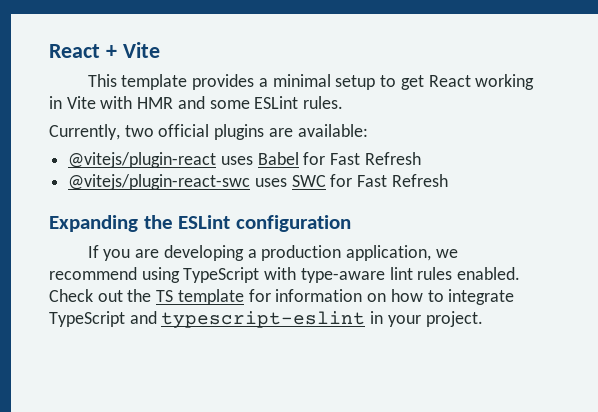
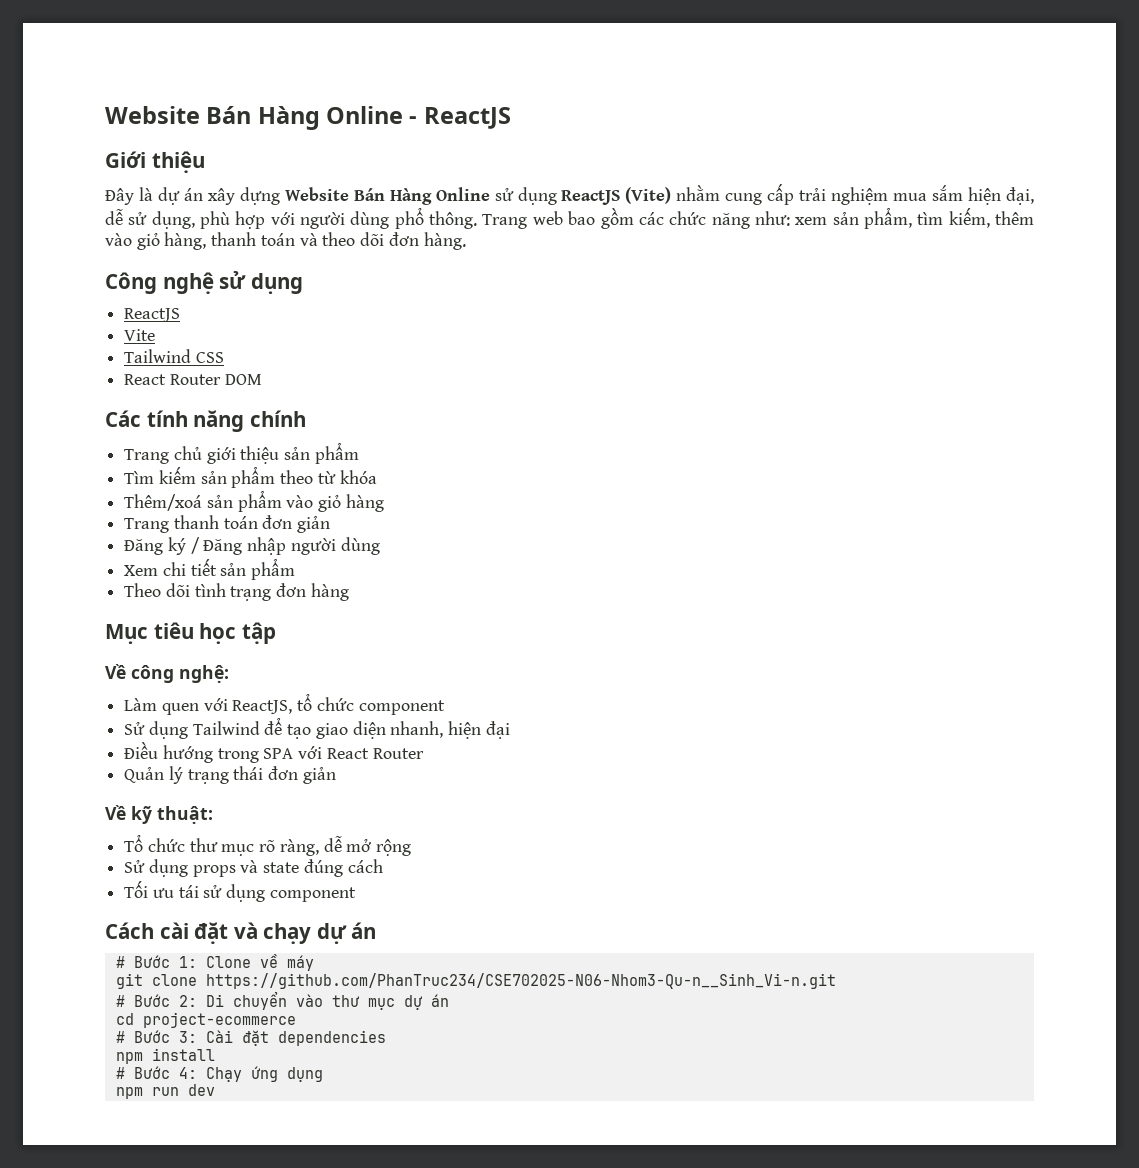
- React + Vite
- This template provides a minimal setup to get React working in Vite with HMR and some ESLint rules.
- Currently, two official plugins are available:
- @vitejs/plugin-react uses Babel for Fast Refresh
- @vitejs/plugin-react-swc uses SWC for Fast Refresh
- Expanding the ESLint configuration
- If you are developing a production application, we recommend using TypeScript with type-aware lint rules enabled. Check out the TS template for information on how to integrate TypeScript and typescript-eslint in your project.
+ Website Bán Hàng Online - ReactJS
+ Giới thiệu
+ Đây là dự án xây dựng Website Bán Hàng Online sử dụng ReactJS (Vite) nhằm cung cấp trải nghiệm mua sắm hiện đại, dễ sử dụng, phù hợp với người dùng phổ thông. Trang web bao gồm các chức năng như: xem sản phẩm, tìm kiếm, thêm vào giỏ hàng, thanh toán và theo dõi đơn hàng.
+ Công nghệ sử dụng
+ ReactJS
+ Vite
+ Tailwind CSS
+ React Router DOM
+ Các tính năng chính
+ Trang chủ giới thiệu sản phẩm
+ Tìm kiếm sản phẩm theo từ khóa
+ Thêm/xoá sản phẩm vào giỏ hàng
+ Trang thanh toán đơn giản
+ Đăng ký / Đăng nhập người dùng
+ Xem chi tiết sản phẩm
+ Theo dõi tình trạng đơn hàng
+ Mục tiêu học tập
+ Về công nghệ:
+ Làm quen với ReactJS, tổ chức component
+ Sử dụng Tailwind để tạo giao diện nhanh, hiện đại
+ Điều hướng trong SPA với React Router
+ Quản lý trạng thái đơn giản
+ Về kỹ thuật:
+ Tổ chức thư mục rõ ràng, dễ mở rộng
+ Sử dụng props và state đúng cách
+ Tối ưu tái sử dụng component
+ Cách cài đặt và chạy dự án
+ # Bước 1: Clone về máy
+ git clone https://github.com/PhanTruc234/CSE702025-N06-Nhom3-Qu-n__Sinh_Vi-n.git
+ # Bước 2: Di chuyển vào thư mục dự án
+ cd project-ecommerce
+ # Bước 3: Cài đặt dependencies
+ npm install
+ # Bước 4: Chạy ứng dụng
+ npm run dev

